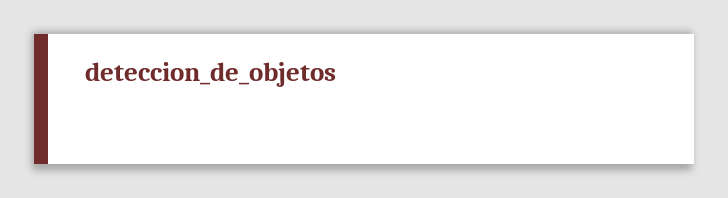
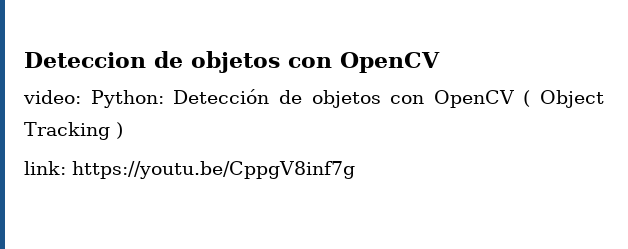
- deteccion_de_objetos
+ Deteccion de objetos con OpenCV
+ video: Python: Detección de objetos con OpenCV ( Object Tracking )
+ link: https://youtu.be/CppgV8inf7g

